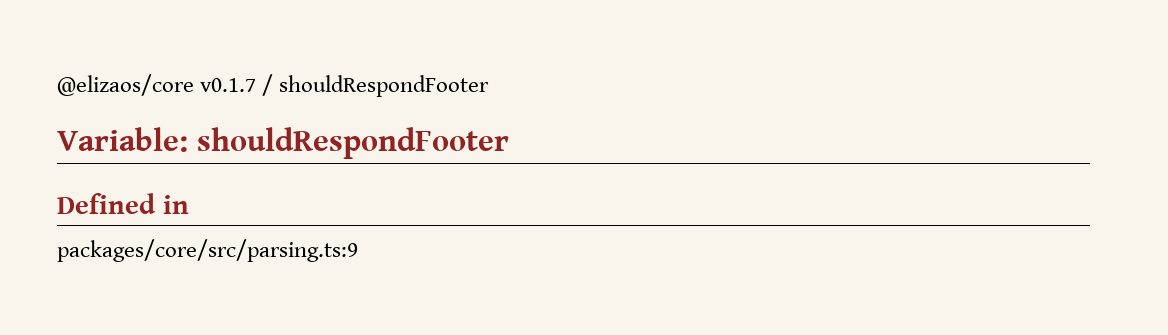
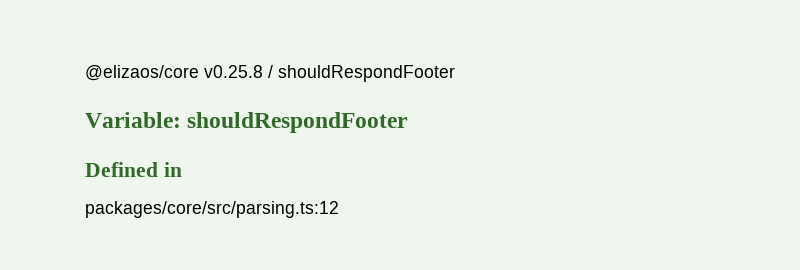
- @elizaos/core v0.1.7 / shouldRespondFooter
+ @elizaos/core v0.25.8 / shouldRespondFooter
- packages/core/src/parsing.ts:9
+ packages/core/src/parsing.ts:12

